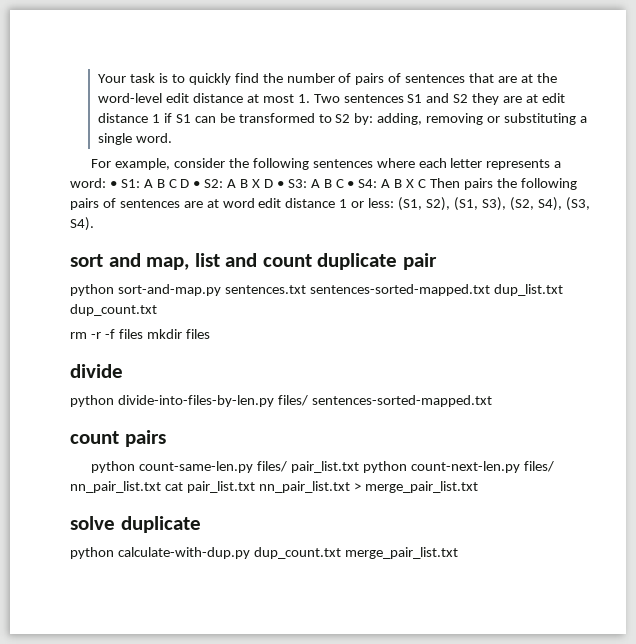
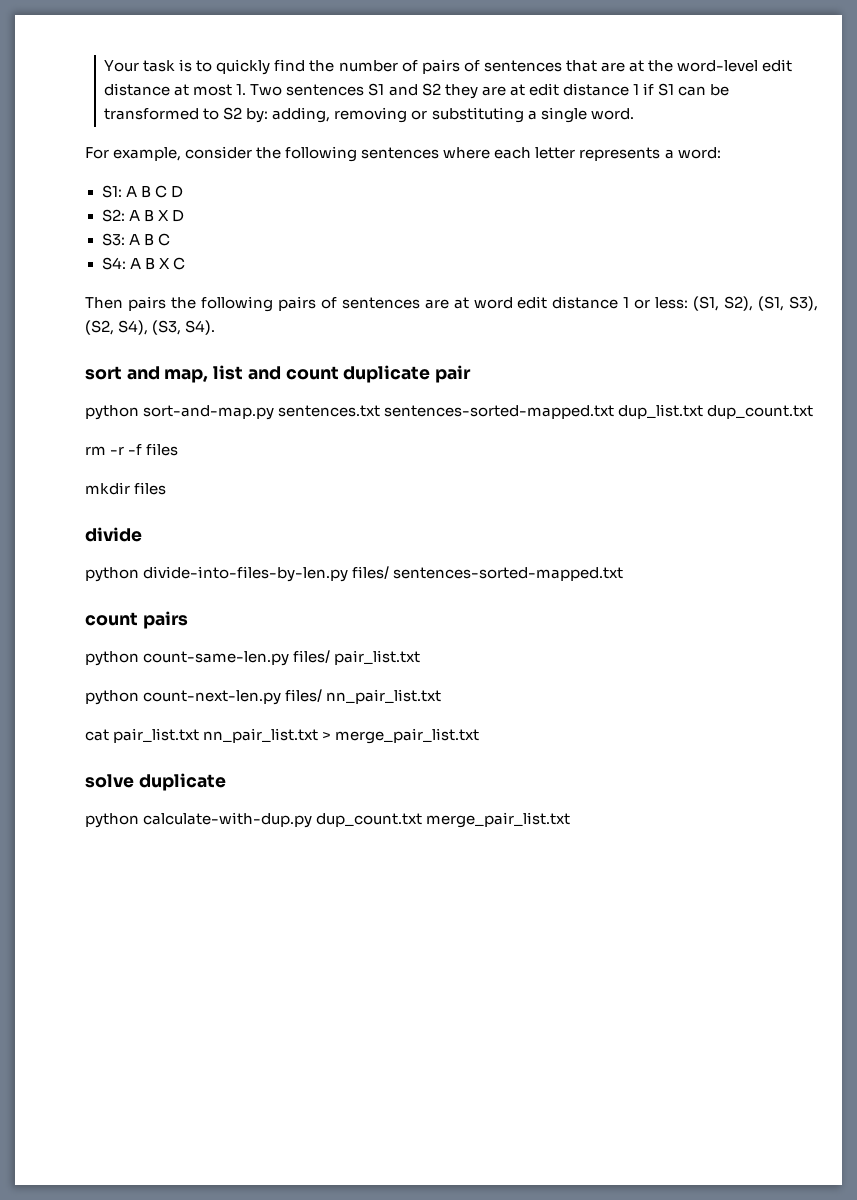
- For example, consider the following sentences where each letter represents a word: • S1: A B C D • S2: A B X D • S3: A B C • S4: A B X C Then pairs the following pairs of sentences are at word edit distance 1 or less: (S1, S2), (S1, S3), (S2, S4), (S3, S4).
+ For example, consider the following sentences where each letter represents a word:
+ S1: A B C D
+ S2: A B X D
+ S3: A B C
+ S4: A B X C
+ Then pairs the following pairs of sentences are at word edit distance 1 or less: (S1, S2), (S1, S3), (S2, S4), (S3, S4).
- rm -r -f files mkdir files
+ rm -r -f files
+ mkdir files
- python count-same-len.py files/ pair_list.txt python count-next-len.py files/ nn_pair_list.txt cat pair_list.txt nn_pair_list.txt > merge_pair_list.txt
+ python count-same-len.py files/ pair_list.txt
+ python count-next-len.py files/ nn_pair_list.txt
+ cat pair_list.txt nn_pair_list.txt > merge_pair_list.txt

